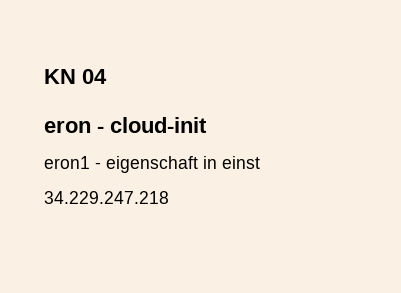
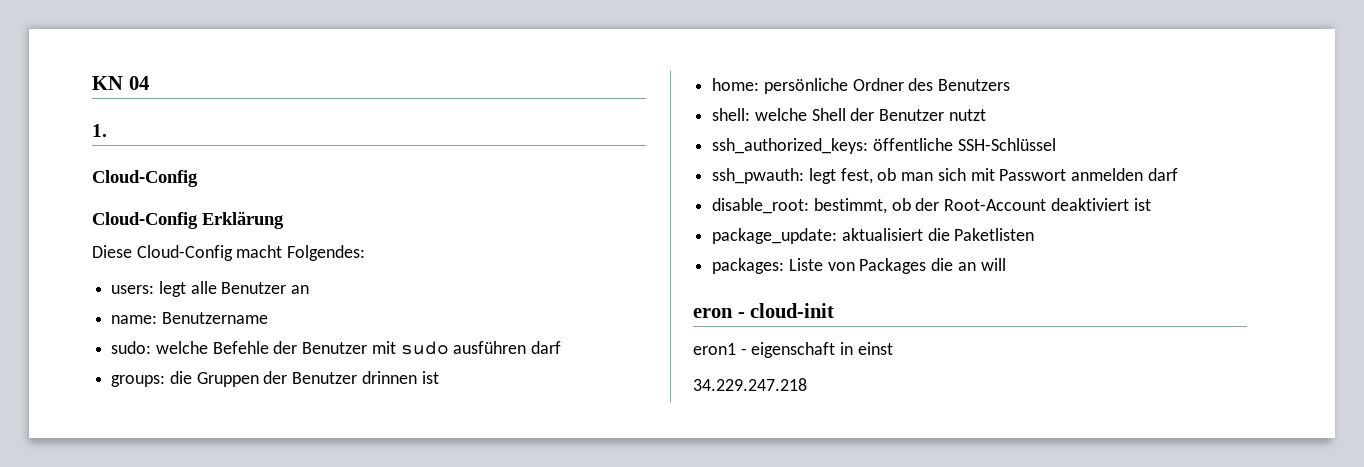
+ 1.
+ Cloud-Config
+ Cloud-Config Erklärung
+ Diese Cloud-Config macht Folgendes:
+ users: legt alle Benutzer an
+ name: Benutzername
+ sudo: welche Befehle der Benutzer mit sudo ausführen darf
+ groups: die Gruppen der Benutzer drinnen ist
+ home: persönliche Ordner des Benutzers
+ shell: welche Shell der Benutzer nutzt
+ ssh_authorized_keys: öffentliche SSH-Schlüssel
+ ssh_pwauth: legt fest, ob man sich mit Passwort anmelden darf
+ disable_root: bestimmt, ob der Root-Account deaktiviert ist
+ package_update: aktualisiert die Paketlisten
+ packages: Liste von Packages die an will

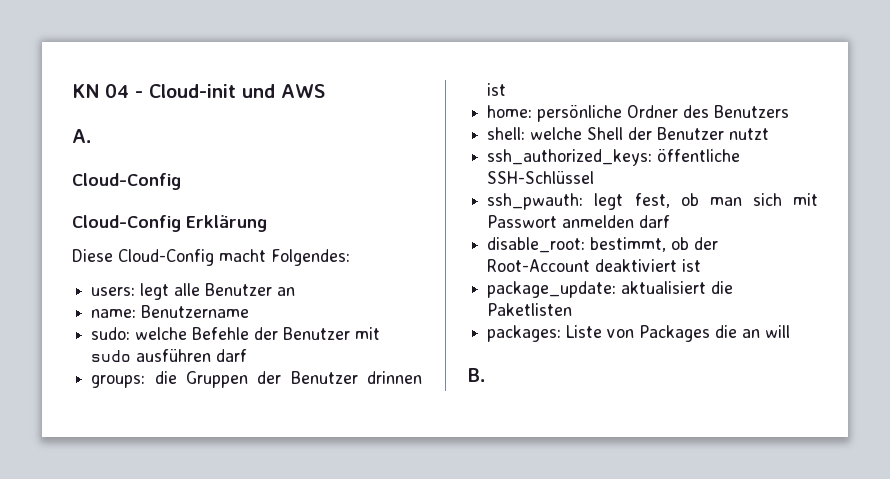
- KN 04
- 1.
+ KN 04 - Cloud-init und AWS
+ A.
- eron - cloud-init
- eron1 - eigenschaft in einst
- 34.229.247.218
+ B.

